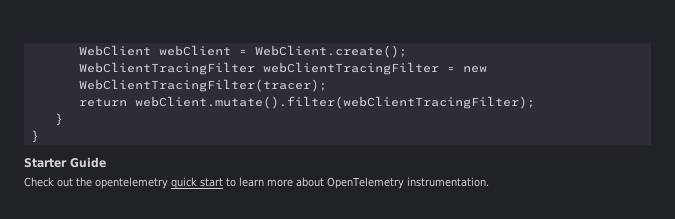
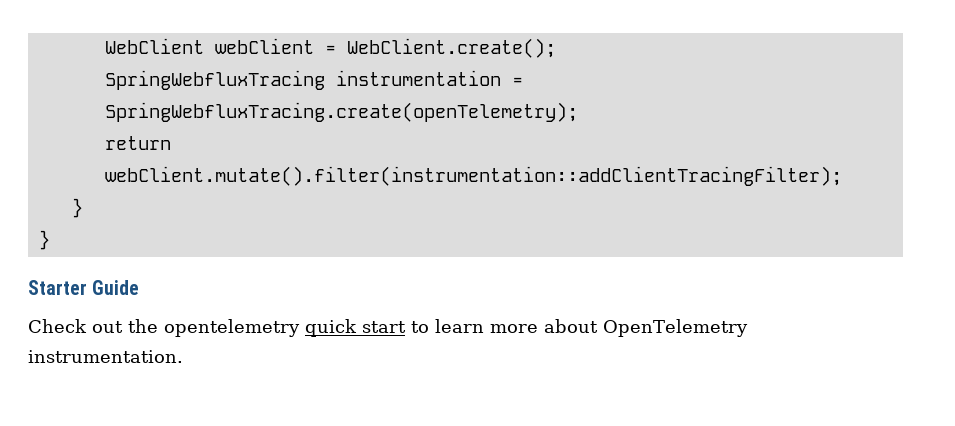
- WebClientTracingFilter webClientTracingFilter = new WebClientTracingFilter(tracer);
+ SpringWebfluxTracing instrumentation = SpringWebfluxTracing.create(openTelemetry);
- return webClient.mutate().filter(webClientTracingFilter);
+ return webClient.mutate().filter(instrumentation::addClientTracingFilter);

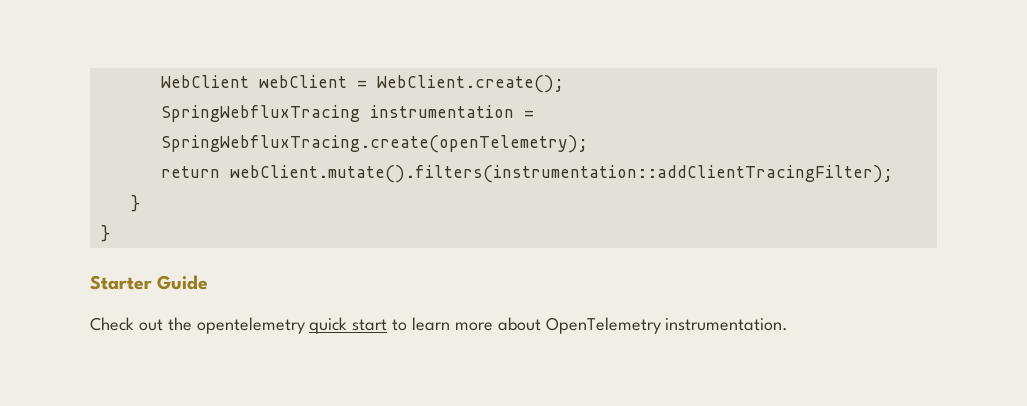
- return webClient.mutate().filter(instrumentation::addClientTracingFilter);
+ return webClient.mutate().filters(instrumentation::addClientTracingFilter);

